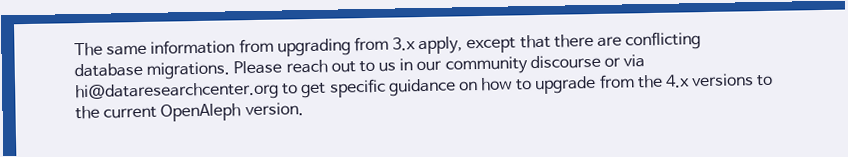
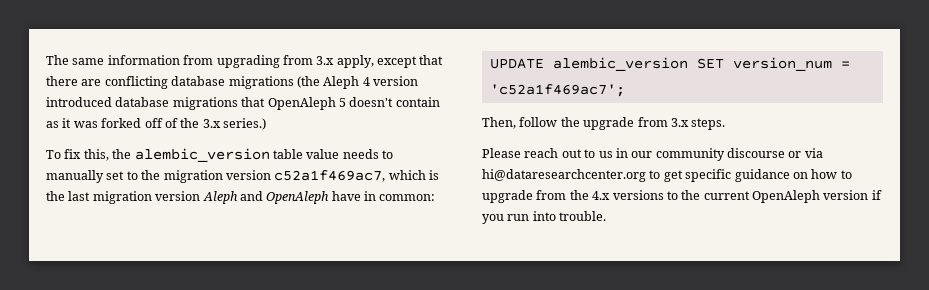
- The same information from upgrading from 3.x apply, except that there are conflicting database migrations. Please reach out to us in our community discourse or via hi@dataresearchcenter.org to get specific guidance on how to upgrade from the 4.x versions to the current OpenAleph version.
+ The same information from upgrading from 3.x apply, except that there are conflicting database migrations (the Aleph 4 version introduced database migrations that OpenAleph 5 doesn't contain as it was forked off of the 3.x series.)
+ To fix this, the alembic_version table value needs to manually set to the migration version c52a1f469ac7, which is the last migration version Aleph and OpenAleph have in common:
+ UPDATE alembic_version SET version_num = 'c52a1f469ac7';
+ Then, follow the upgrade from 3.x steps.
+ Please reach out to us in our community discourse or via hi@dataresearchcenter.org to get specific guidance on how to upgrade from the 4.x versions to the current OpenAleph version if you run into trouble.

